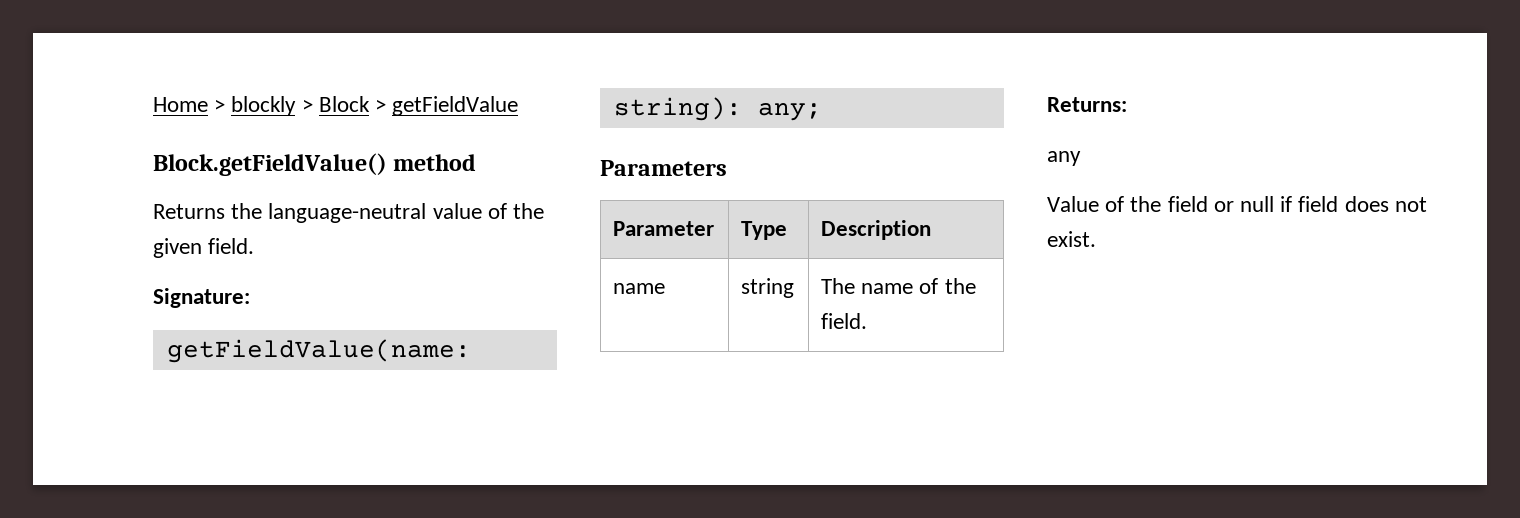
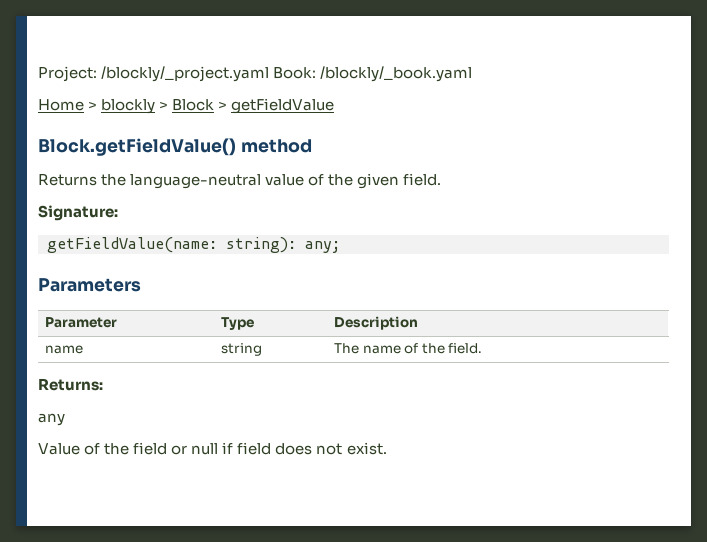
+ Project: /blockly/_project.yaml Book: /blockly/_book.yaml

